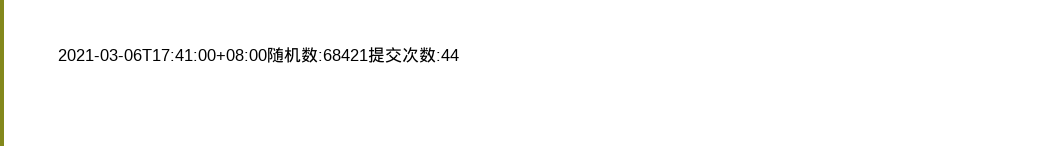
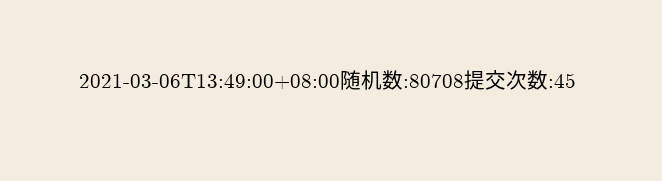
- 2021-03-06T17:41:00+08:00随机数:68421提交次数:44
+ 2021-03-06T13:49:00+08:00随机数:80708提交次数:45

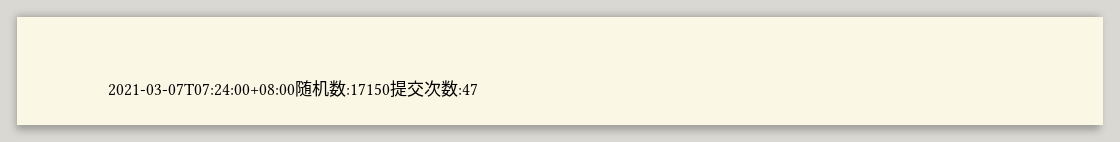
- 2021-03-06T13:49:00+08:00随机数:80708提交次数:45
+ 2021-03-07T07:24:00+08:00随机数:17150提交次数:47

